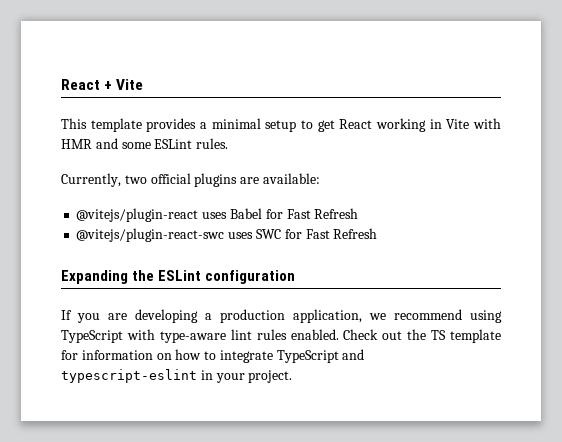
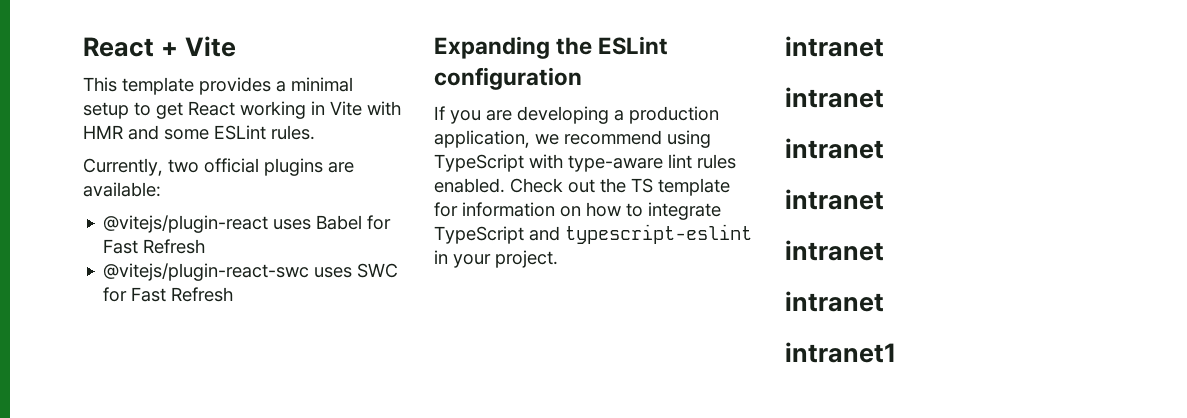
  Check out the TS template for information on how to integrate TypeScript and typescript-eslint in your project.
+ intranet
+ intranet
+ intranet
+ intranet
+ intranet
+ intranet
+ intranet1

